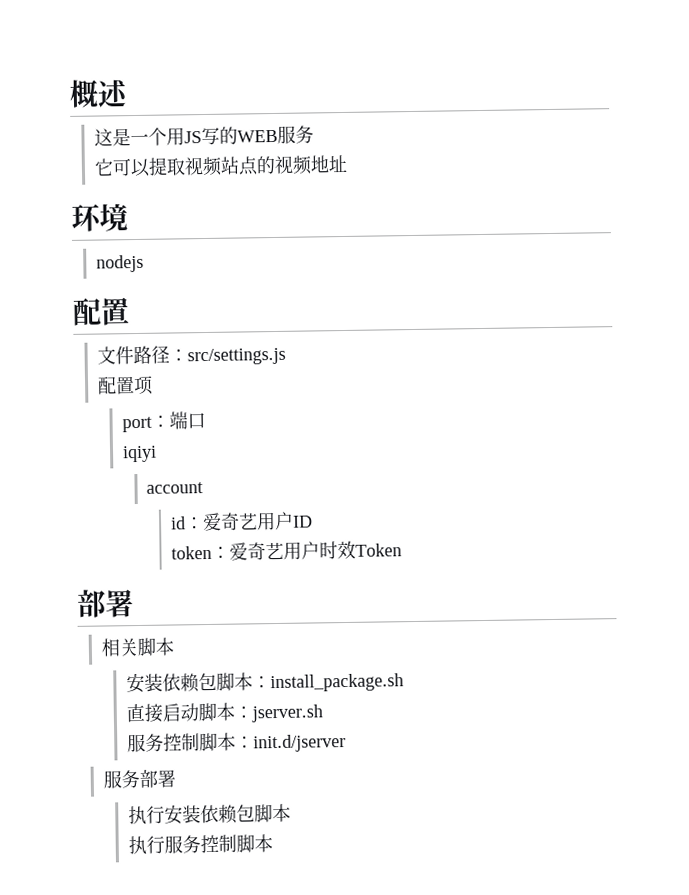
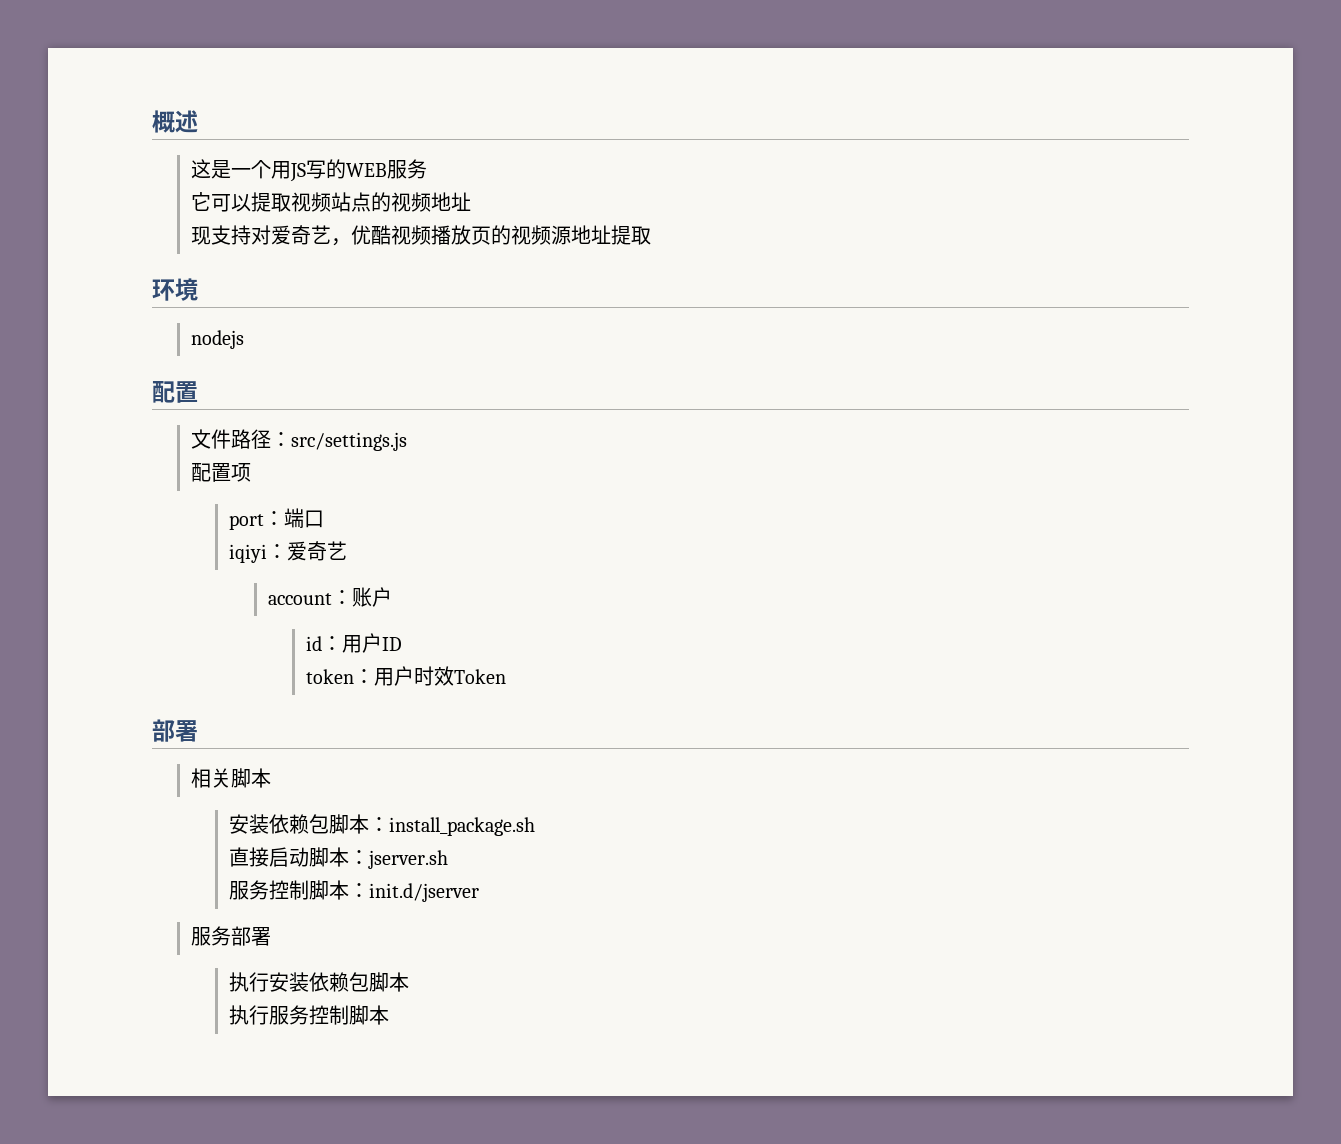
+ 现支持对爱奇艺，优酷视频播放页的视频源地址提取
- iqiyi
- account
- id：爱奇艺用户ID
+ iqiyi：爱奇艺
+ account：账户
+ id：用户ID
- token：爱奇艺用户时效Token
+ token：用户时效Token

